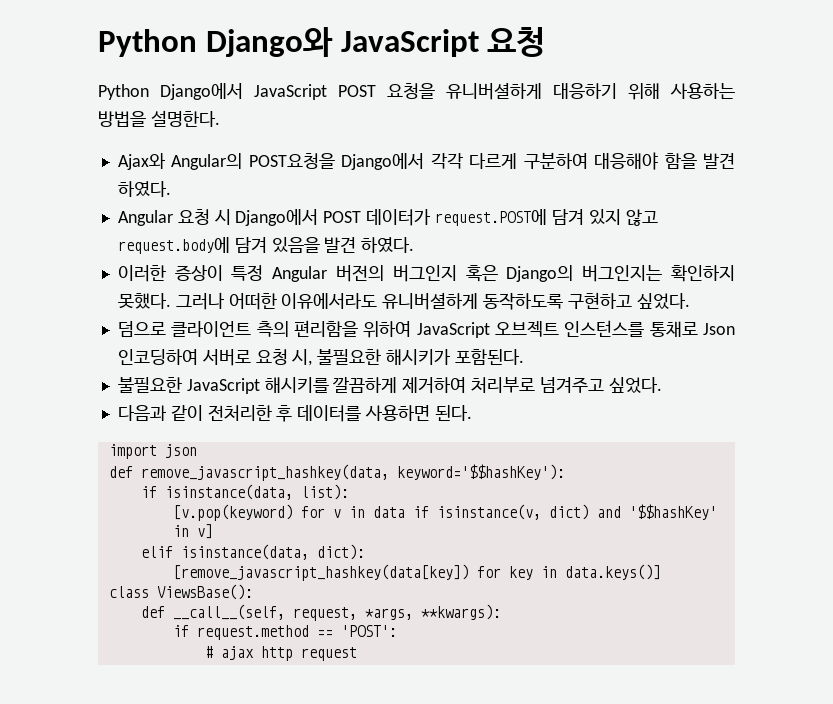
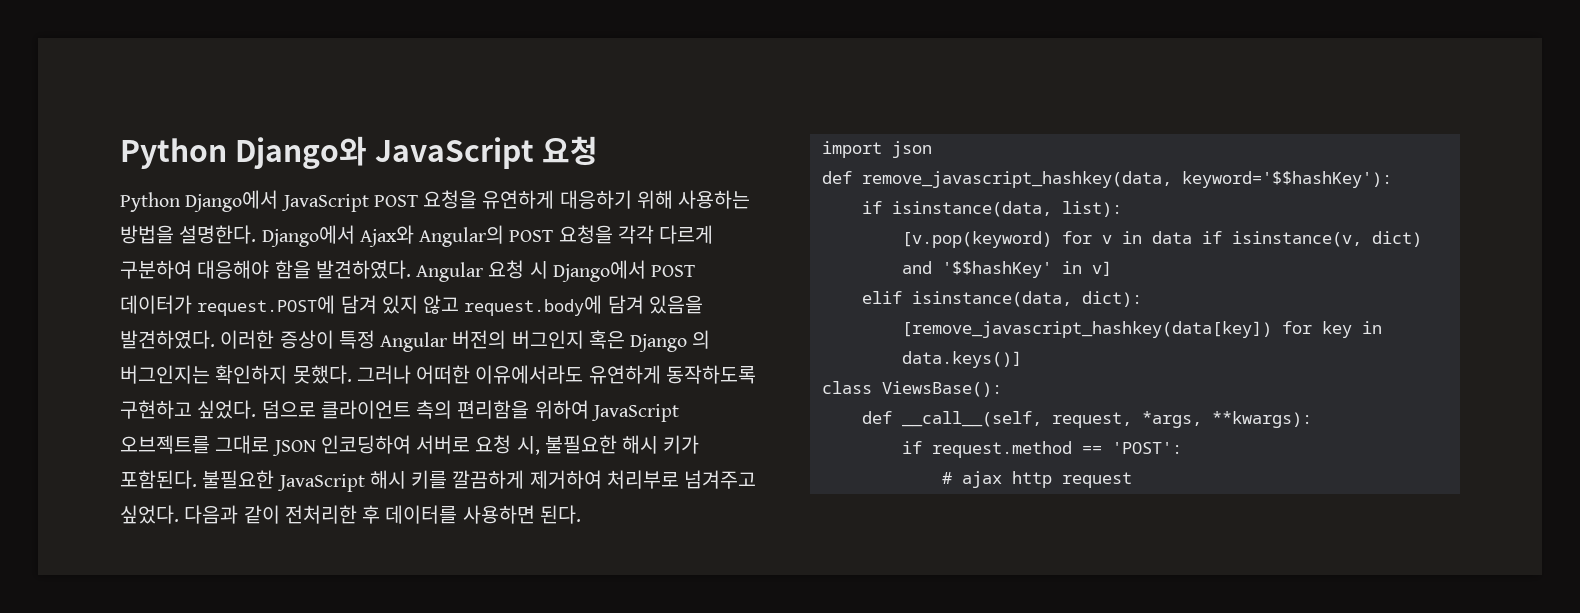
- Python Django에서 JavaScript POST 요청을 유니버셜하게 대응하기 위해 사용하는 방법을 설명한다.
- Ajax와 Angular의 POST요청을 Django에서 각각 다르게 구분하여 대응해야 함을 발견 하였다.
- Angular 요청 시 Django에서 POST 데이터가 request.POST에 담겨 있지 않고 request.body에 담겨 있음을 발견 하였다.
- 이러한 증상이 특정 Angular 버전의 버그인지 혹은 Django의 버그인지는 확인하지 못했다.
+ Python Django에서 JavaScript POST 요청을 유연하게 대응하기 위해 사용하는 방법을 설명한다. Django에서 Ajax와 Angular의 POST 요청을 각각 다르게 구분하여 대응해야 함을 발견하였다. Angular 요청 시 Django에서 POST 데이터가 request.POST에 담겨 있지 않고 request.body에 담겨 있음을 발견하였다. 이러한 증상이 특정 Angular 버전의 버그인지 혹은 Django 의 버그인지는 확인하지 못했다.
- 그러나 어떠한 이유에서라도 유니버셜하게 동작하도록 구현하고 싶었다.
- 덤으로 클라이언트 측의 편리함을 위하여 JavaScript 오브젝트 인스턴스를 통채로 Json 인코딩하여 서버로 요청 시, 불필요한 해시키가 포함된다.
- 불필요한 JavaScript 해시키를 깔끔하게 제거하여 처리부로 넘겨주고 싶었다.
- 다음과 같이 전처리한 후 데이터를 사용하면 된다.
+ 그러나 어떠한 이유에서라도 유연하게 동작하도록 구현하고 싶었다. 덤으로 클라이언트 측의 편리함을 위하여 JavaScript 오브젝트를 그대로 JSON 인코딩하여 서버로 요청 시, 불필요한 해시 키가 포함된다. 불필요한 JavaScript 해시 키를 깔끔하게 제거하여 처리부로 넘겨주고 싶었다. 다음과 같이 전처리한 후 데이터를 사용하면 된다.

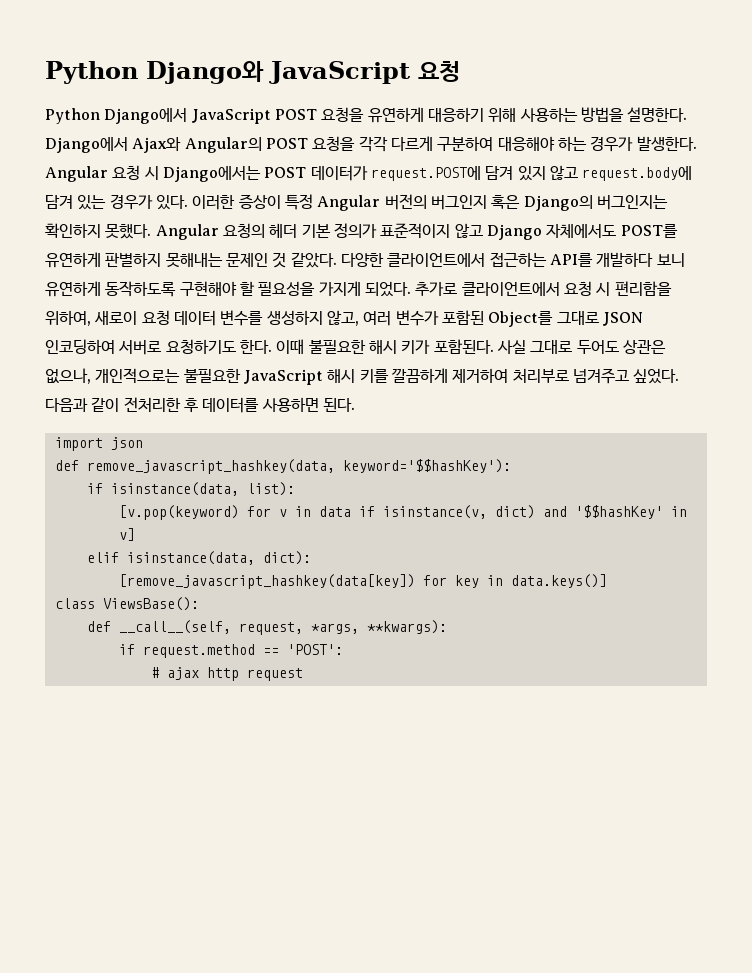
- Django에서 Ajax와 Angular의 POST 요청을 각각 다르게 구분하여 대응해야 함을 발견하였다.
+ Django에서 Ajax와 Angular의 POST 요청을 각각 다르게 구분하여 대응해야 하는 경우가 발생한다.
- Angular 요청 시 Django에서 POST 데이터가 request.POST에 담겨 있지 않고 request.body에 담겨 있음을 발견하였다.
+ Angular 요청 시 Django에서는 POST 데이터가 request.POST에 담겨 있지 않고 request.body에 담겨 있는 경우가 있다.
- 이러한 증상이 특정 Angular 버전의 버그인지 혹은 Django 의 버그인지는 확인하지 못했다.
+ 이러한 증상이 특정 Angular 버전의 버그인지 혹은 Django의 버그인지는 확인하지 못했다.
- 그러나 어떠한 이유에서라도 유연하게 동작하도록 구현하고 싶었다. 덤으로 클라이언트 측의 편리함을 위하여 JavaScript 오브젝트를 그대로 JSON 인코딩하여 서버로 요청 시, 불필요한 해시 키가 포함된다.
+ Angular 요청의 헤더 기본 정의가 표준적이지 않고 Django 자체에서도 POST를 유연하게 판별하지 못해내는 문제인 것 같았다. 다양한 클라이언트에서 접근하는 API를 개발하다 보니 유연하게 동작하도록 구현해야 할 필요성을 가지게 되었다. 추가로 클라이언트에서 요청 시 편리함을 위하여, 새로이 요청 데이터 변수를 생성하지 않고, 여러 변수가 포함된 Object를 그대로 JSON 인코딩하여 서버로 요청하기도 한다. 이때 불필요한 해시 키가 포함된다.
- 불필요한 JavaScript 해시 키를 깔끔하게 제거하여 처리부로 넘겨주고 싶었다.
+ 사실 그대로 두어도 상관은 없으나, 개인적으로는 불필요한 JavaScript 해시 키를 깔끔하게 제거하여 처리부로 넘겨주고 싶었다.

